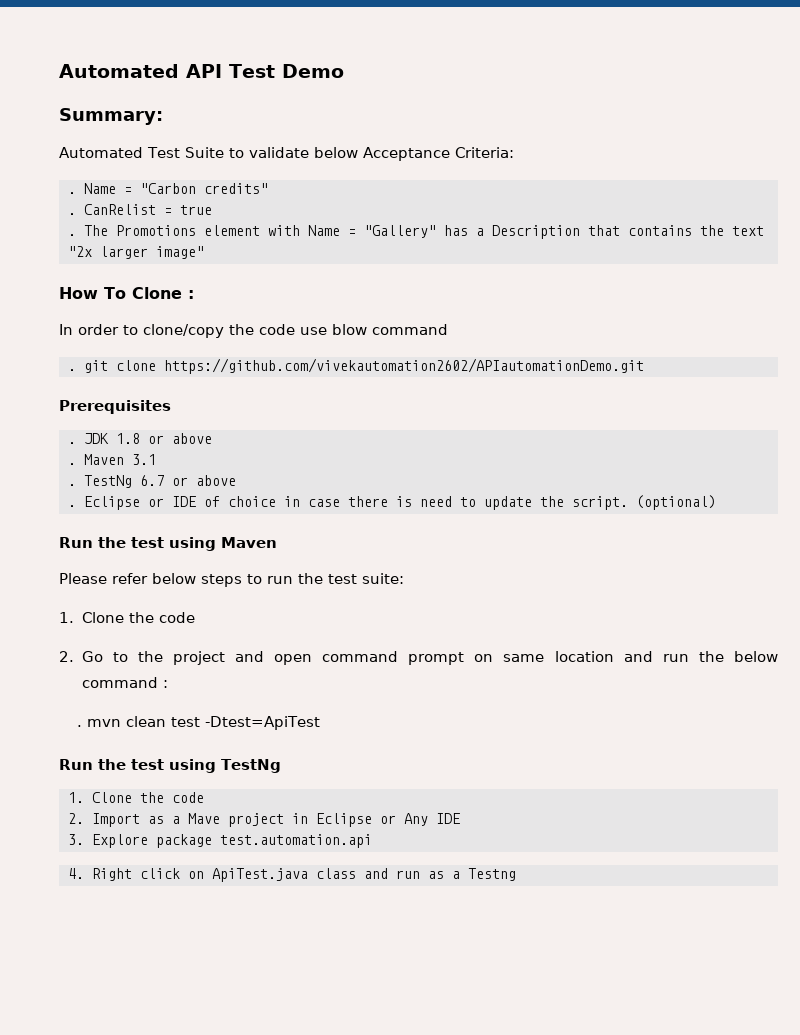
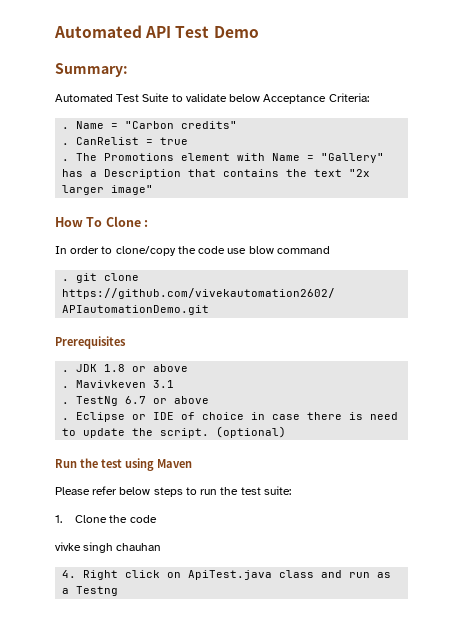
- Maven 3.1
+ Mavivkeven 3.1
- 2. Go to the project and open command prompt on same location and run the below command :
- . mvn clean test -Dtest=ApiTest
- Run the test using TestNg
- 1. Clone the code
- 2. Import as a Mave project in Eclipse or Any IDE
- 3. Explore package test.automation.api
+ vivke singh chauhan

